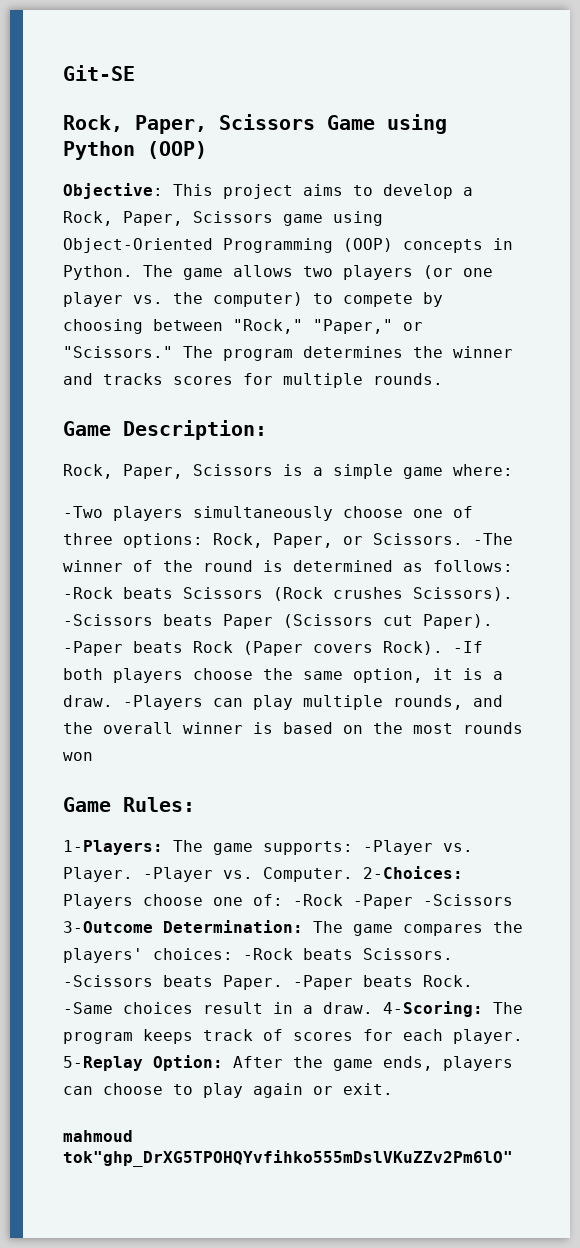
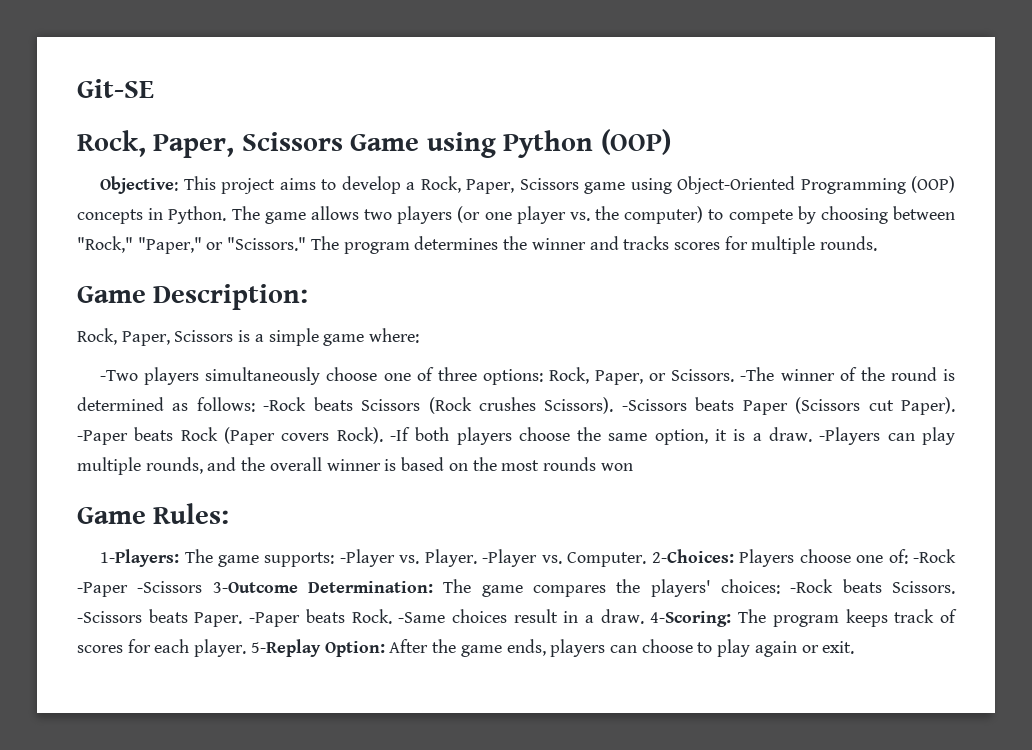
- mahmoud tok"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"

